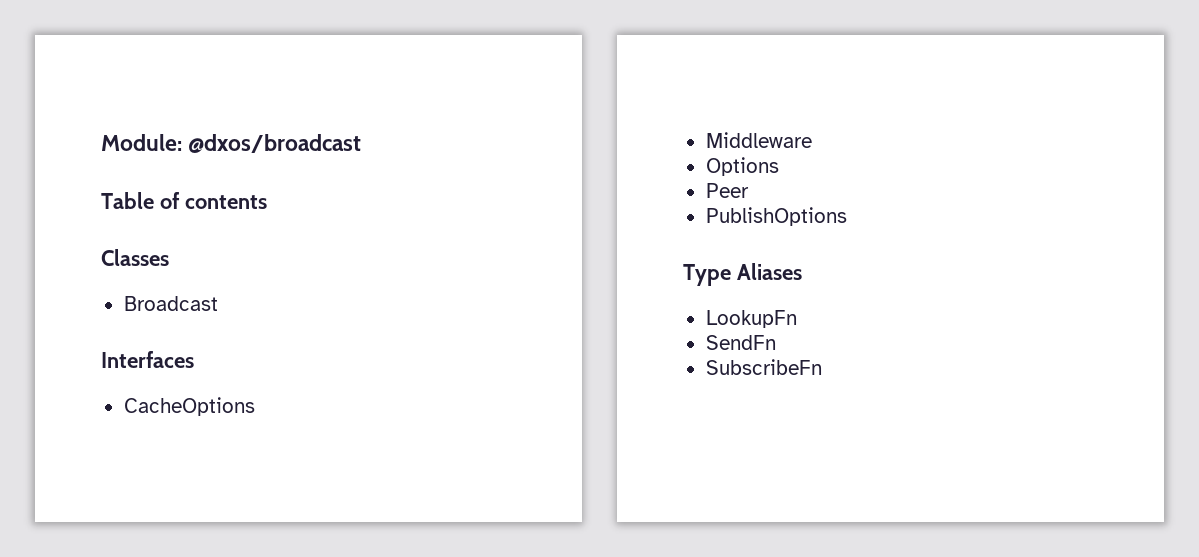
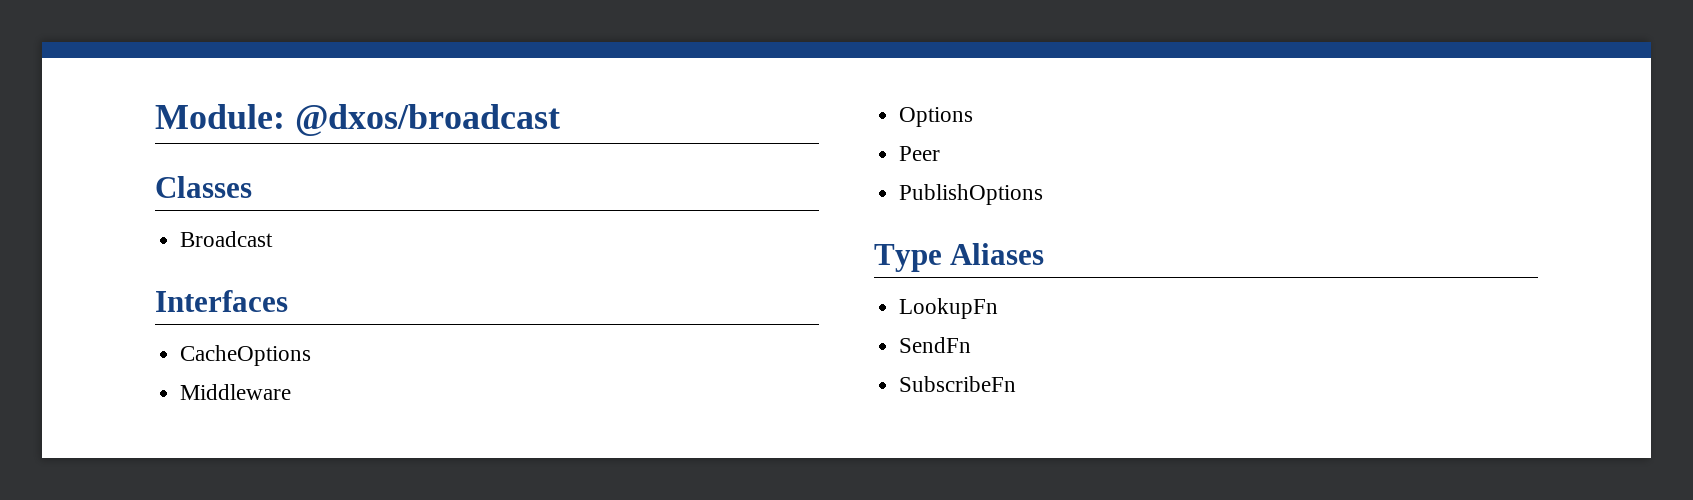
- Table of contents

